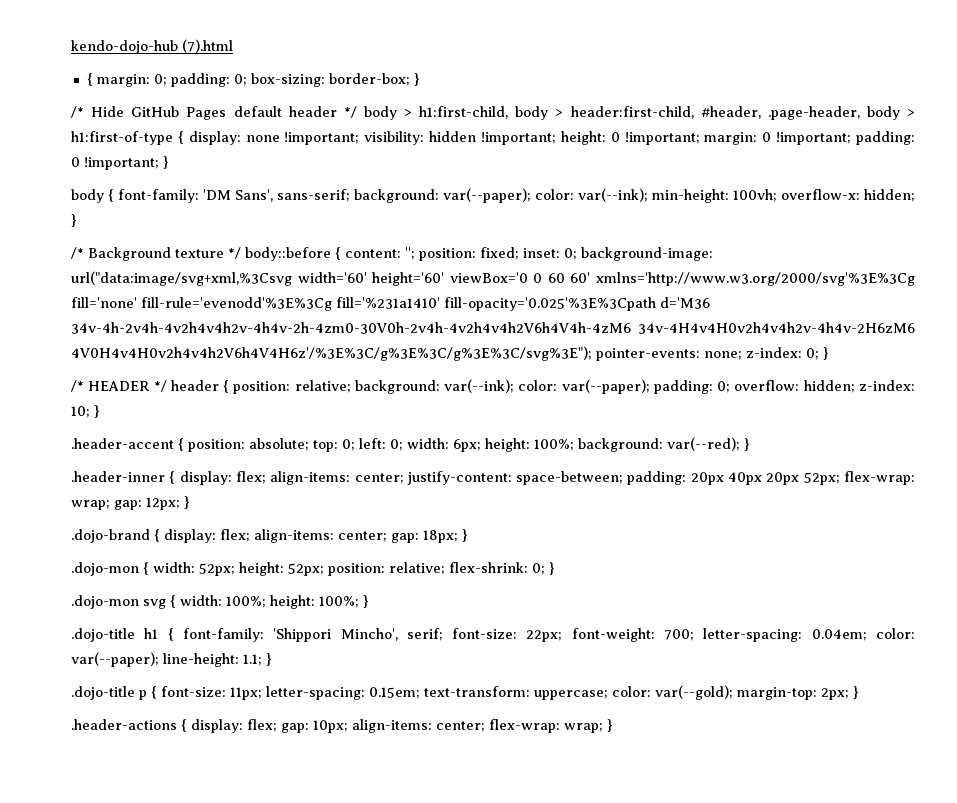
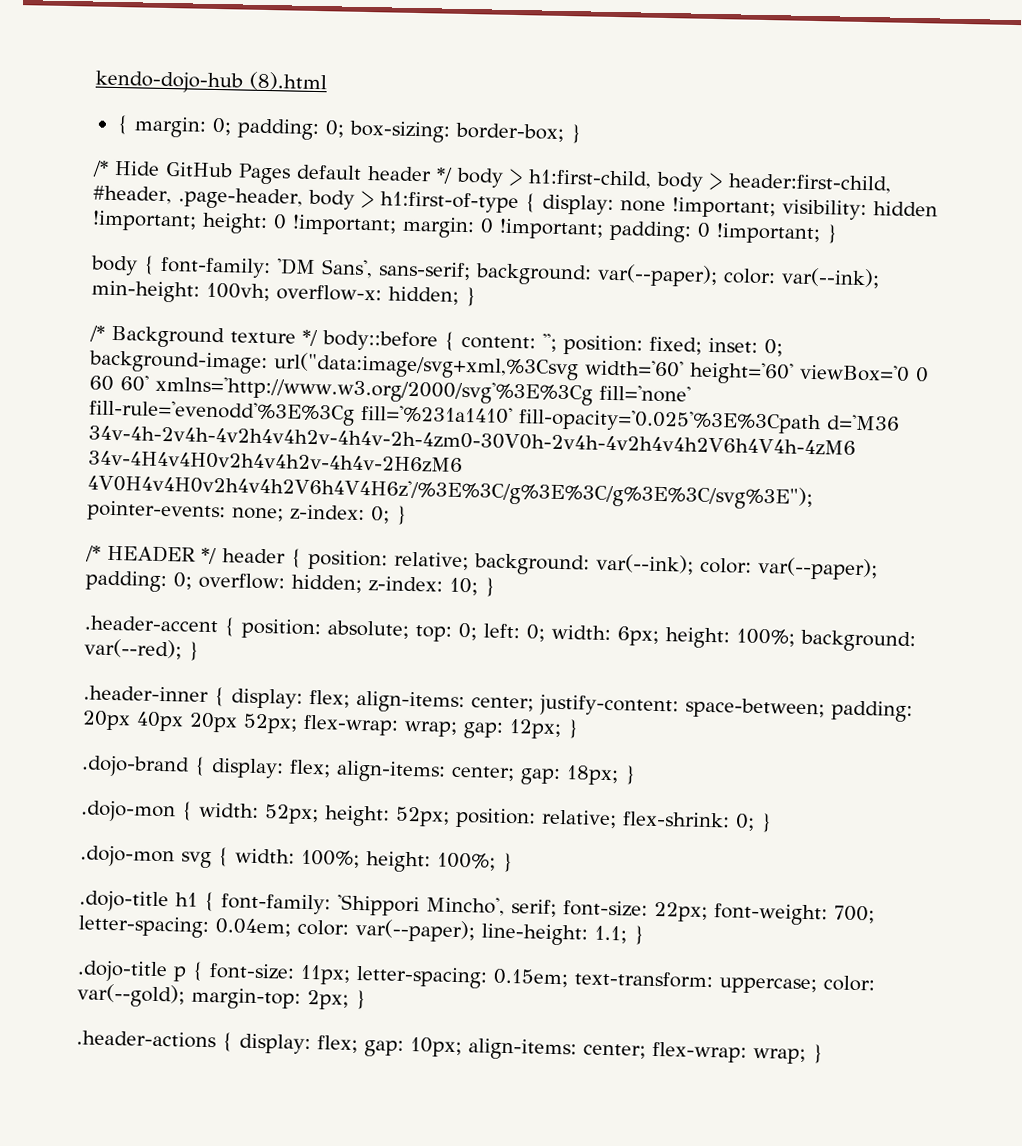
- kendo-dojo-hub (7).html
+ kendo-dojo-hub (8).html

